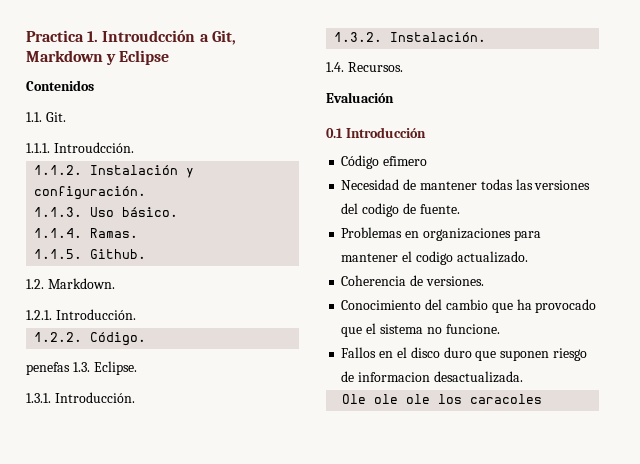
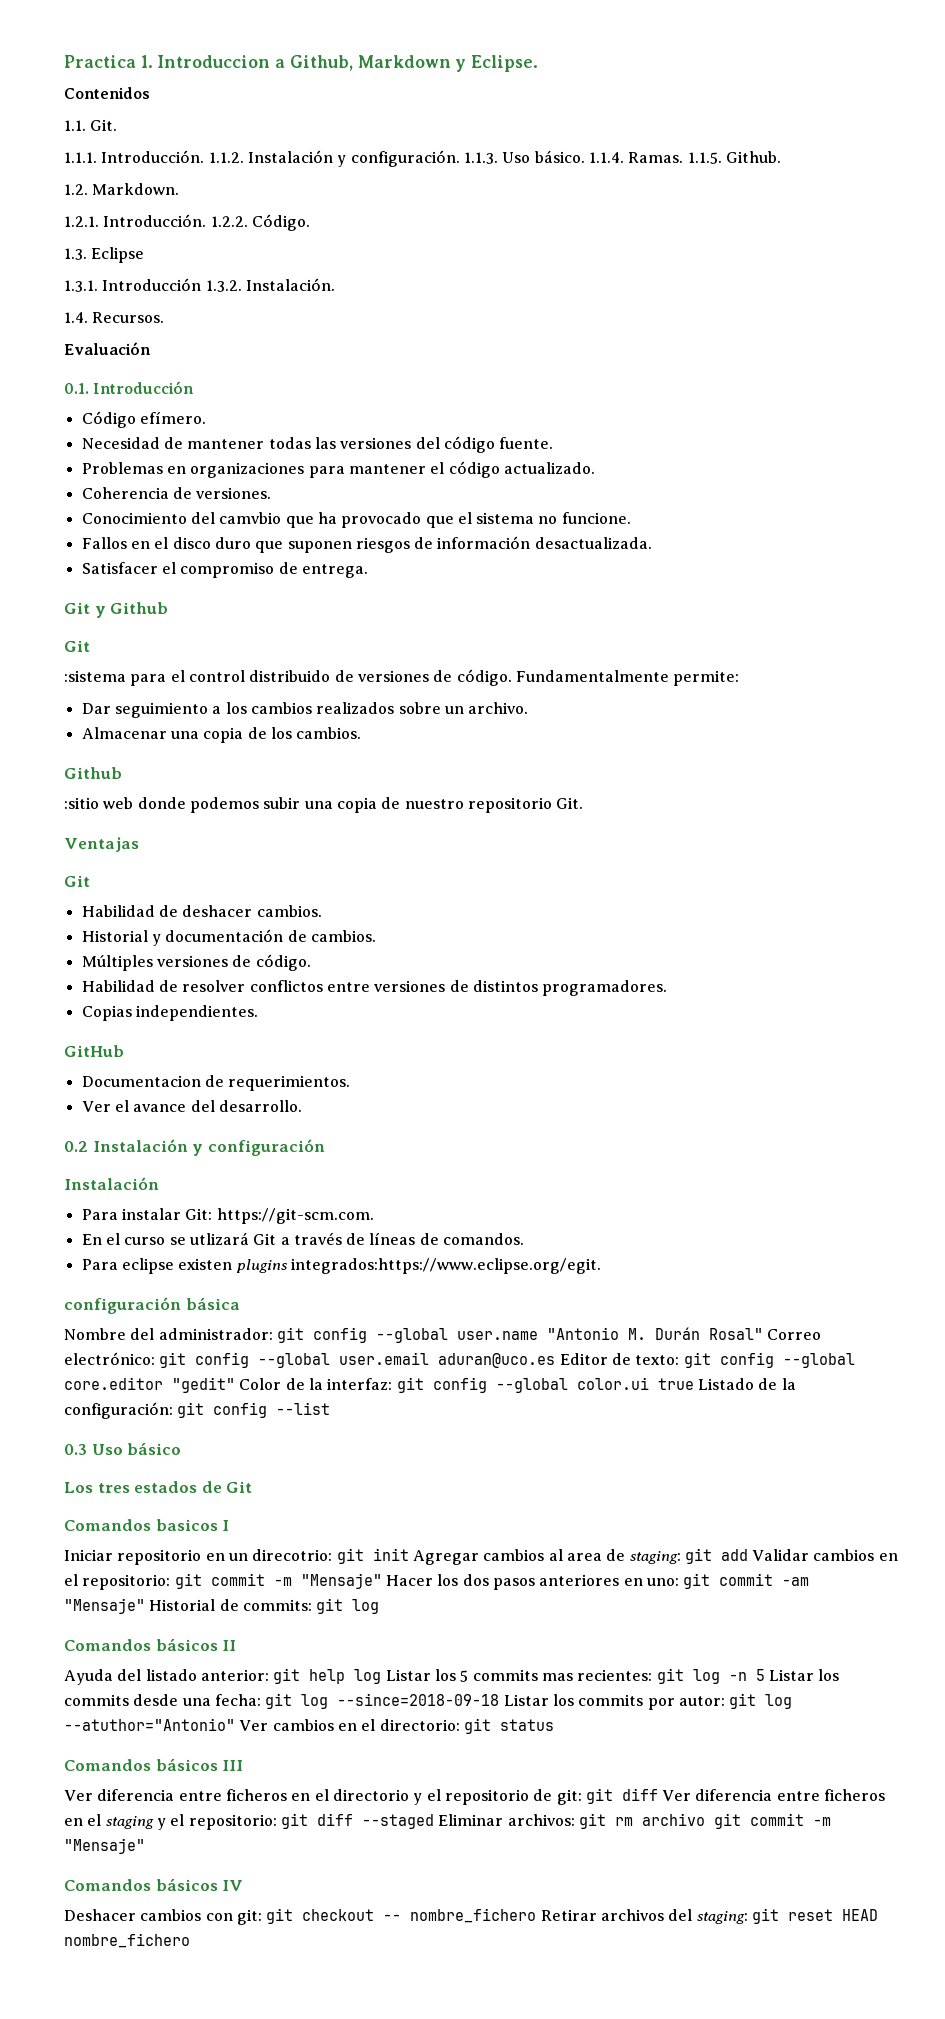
- Practica 1. Introudcción a Git, Markdown y Eclipse
+ Practica 1. Introduccion a Github, Markdown y Eclipse.
- 1.1.1. Introudcción.
- 1.1.2. Instalación y configuración.
- 1.1.3. Uso básico.
- 1.1.4. Ramas.
- 1.1.5. Github.
+ 1.1.1. Introducción. 1.1.2. Instalación y configuración. 1.1.3. Uso básico. 1.1.4. Ramas. 1.1.5. Github.
- 1.2.1. Introducción.
- 1.2.2. Código.
+ 1.2.1. Introducción. 1.2.2. Código.
- penefas 1.3. Eclipse.
+ 1.3. Eclipse
- 1.3.1. Introducción.
- 1.3.2. Instalación.
+ 1.3.1. Introducción 1.3.2. Instalación.
- 0.1 Introducción
+ 0.1. Introducción
- Código efimero
+ Código efímero.
- Necesidad de mantener todas las versiones del codigo de fuente.
+ Necesidad de mantener todas las versiones del código fuente.
- Problemas en organizaciones para mantener el codigo actualizado.
+ Problemas en organizaciones para mantener el código actualizado.
- Conocimiento del cambio que ha provocado que el sistema no funcione.
+ Conocimiento del camvbio que ha provocado que el sistema no funcione.
- Fallos en el disco duro que suponen riesgo de informacion desactualizada.
- Ole ole ole los caracoles
+ Fallos en el disco duro que suponen riesgos de información desactualizada.
+ Satisfacer el compromiso de entrega.
+ Git y Github
+ Git
+ :sistema para el control distribuido de versiones de código. Fundamentalmente permite:
+ Dar seguimiento a los cambios realizados sobre un archivo.
+ Almacenar una copia de los cambios.
+ Github
+ :sitio web donde podemos subir una copia de nuestro repositorio Git.
+ Ventajas
+ Git
+ Habilidad de deshacer cambios.
+ Historial y documentación de cambios.
+ Múltiples versiones de código.
+ Habilidad de resolver conflictos entre versiones de distintos programadores.
+ Copias independientes.
+ GitHub
+ Documentacion de requerimientos.
+ Ver el avance del desarrollo.
+ 0.2 Instalación y configuración
+ Instalación
+ Para instalar Git: https://git-scm.com.
+ En el curso se utlizará Git a través de líneas de comandos.
+ Para eclipse existen plugins integrados:https://www.eclipse.org/egit.
+ configuración básica
+ Nombre del administrador: git config --global user.name "Antonio M. Durán Rosal" Correo electrónico: git config --global user.email aduran@uco.es Editor de texto: git config --global core.editor "gedit" Color de la interfaz: git config --global color.ui true Listado de la configuración: git config --list
+ 0.3 Uso básico
+ Los tres estados de Git
+ Comandos basicos I
+ Iniciar repositorio en un direcotrio: git init Agregar cambios al area de staging: git add Validar cambios en el repositorio: git commit -m "Mensaje" Hacer los dos pasos anteriores en uno: git commit -am "Mensaje" Historial de commits: git log
+ Comandos básicos II
+ Ayuda del listado anterior: git help log Listar los 5 commits mas recientes: git log -n 5 Listar los commits desde una fecha: git log --since=2018-09-18 Listar los commits por autor: git log --atuthor="Antonio" Ver cambios en el directorio: git status
+ Comandos básicos III
+ Ver diferencia entre ficheros en el directorio y el repositorio de git: git diff Ver diferencia entre ficheros en el staging y el repositorio: git diff --staged Eliminar archivos: git rm archivo git commit -m "Mensaje"
+ Comandos básicos IV
+ Deshacer cambios con git: git checkout -- nombre_fichero Retirar archivos del staging: git reset HEAD nombre_fichero

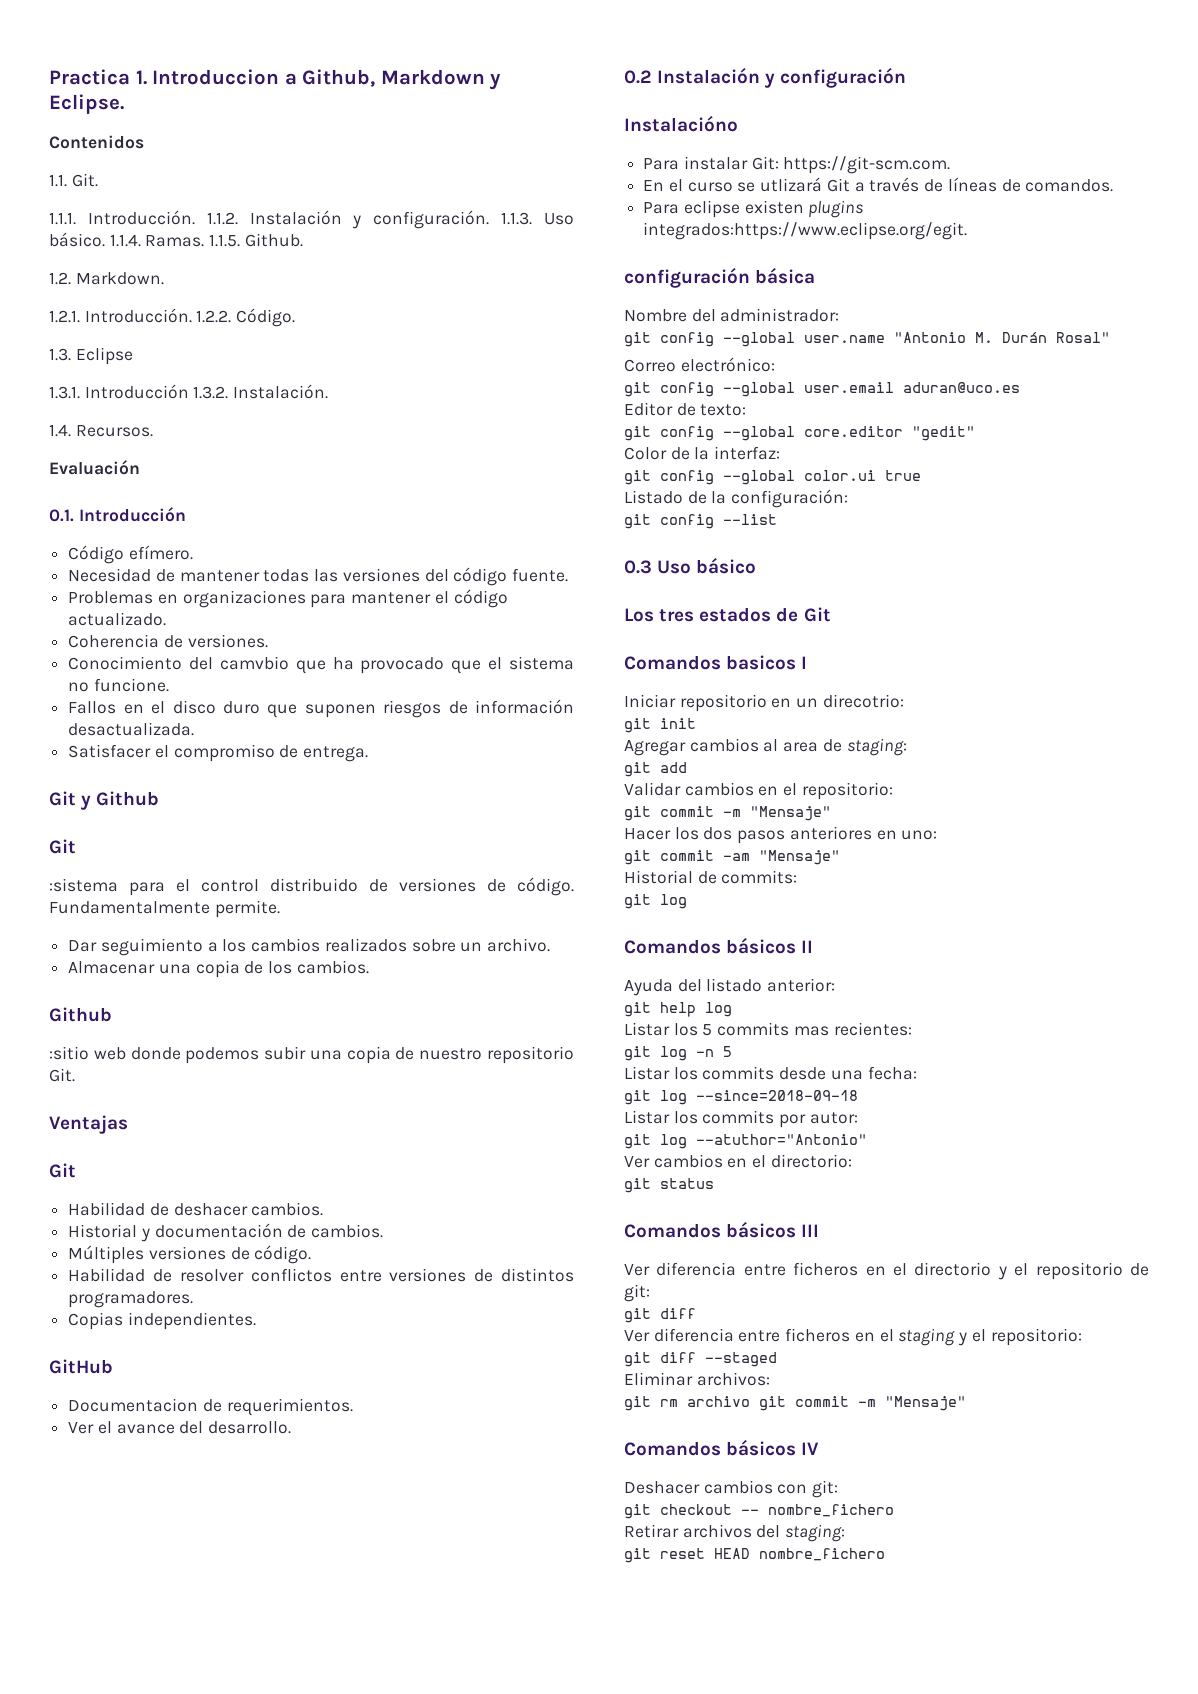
- Fundamentalmente permite:
+ Fundamentalmente permite.
  0.2 Instalación y configuración
- Instalación
+ Instalacióno
- Nombre del administrador: git config --global user.name "Antonio M. Durán Rosal" Correo electrónico: git config --global user.email aduran@uco.es Editor de texto: git config --global core.editor "gedit" Color de la interfaz: git config --global color.ui true Listado de la configuración: git config --list
+ Nombre del administrador:
+ git config --global user.name "Antonio M. Durán Rosal"
+ Correo electrónico:
+ git config --global user.email aduran@uco.es
+ Editor de texto:
+ git config --global core.editor "gedit"
+ Color de la interfaz:
+ git config --global color.ui true
+ Listado de la configuración:
+ git config --list
- Iniciar repositorio en un direcotrio: git init Agregar cambios al area de staging: git add Validar cambios en el repositorio: git commit -m "Mensaje" Hacer los dos pasos anteriores en uno: git commit -am "Mensaje" Historial de commits: git log
+ Iniciar repositorio en un direcotrio:
+ git init
+ Agregar cambios al area de staging:
+ git add
+ Validar cambios en el repositorio:
+ git commit -m "Mensaje"
+ Hacer los dos pasos anteriores en uno:
+ git commit -am "Mensaje"
+ Historial de commits:
+ git log
- Ayuda del listado anterior: git help log Listar los 5 commits mas recientes: git log -n 5 Listar los commits desde una fecha: git log --since=2018-09-18 Listar los commits por autor: git log --atuthor="Antonio" Ver cambios en el directorio: git status
+ Ayuda del listado anterior:
+ git help log
+ Listar los 5 commits mas recientes:
+ git log -n 5
+ Listar los commits desde una fecha:
+ git log --since=2018-09-18
+ Listar los commits por autor:
+ git log --atuthor="Antonio"
+ Ver cambios en el directorio:
+ git status
- Ver diferencia entre ficheros en el directorio y el repositorio de git: git diff Ver diferencia entre ficheros en el staging y el repositorio: git diff --staged Eliminar archivos: git rm archivo git commit -m "Mensaje"
+ Ver diferencia entre ficheros en el directorio y el repositorio de git:
+ git diff
+ Ver diferencia entre ficheros en el staging y el repositorio:
+ git diff --staged
+ Eliminar archivos:
+ git rm archivo git commit -m "Mensaje"
- Deshacer cambios con git: git checkout -- nombre_fichero Retirar archivos del staging: git reset HEAD nombre_fichero
+ Deshacer cambios con git:
+ git checkout -- nombre_fichero
+ Retirar archivos del staging:
+ git reset HEAD nombre_fichero

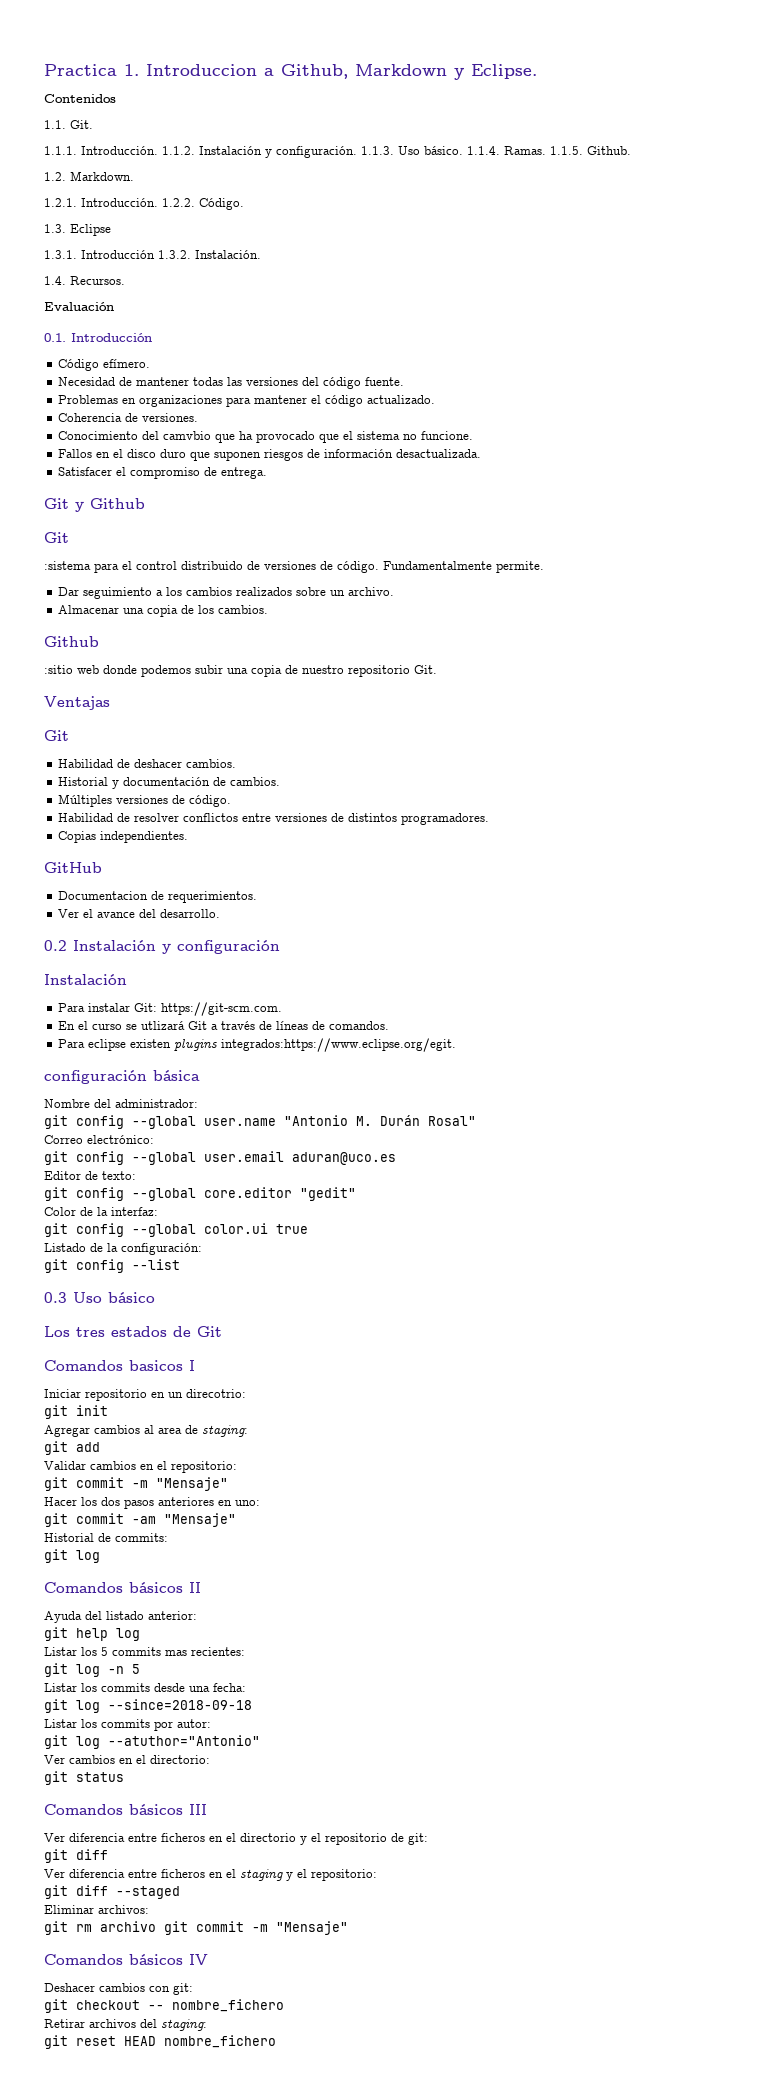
  0.2 Instalación y configuración
- Instalacióno
+ Instalación

